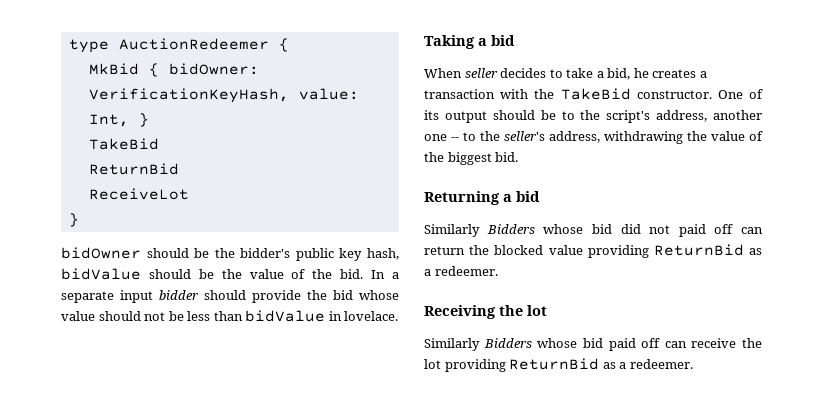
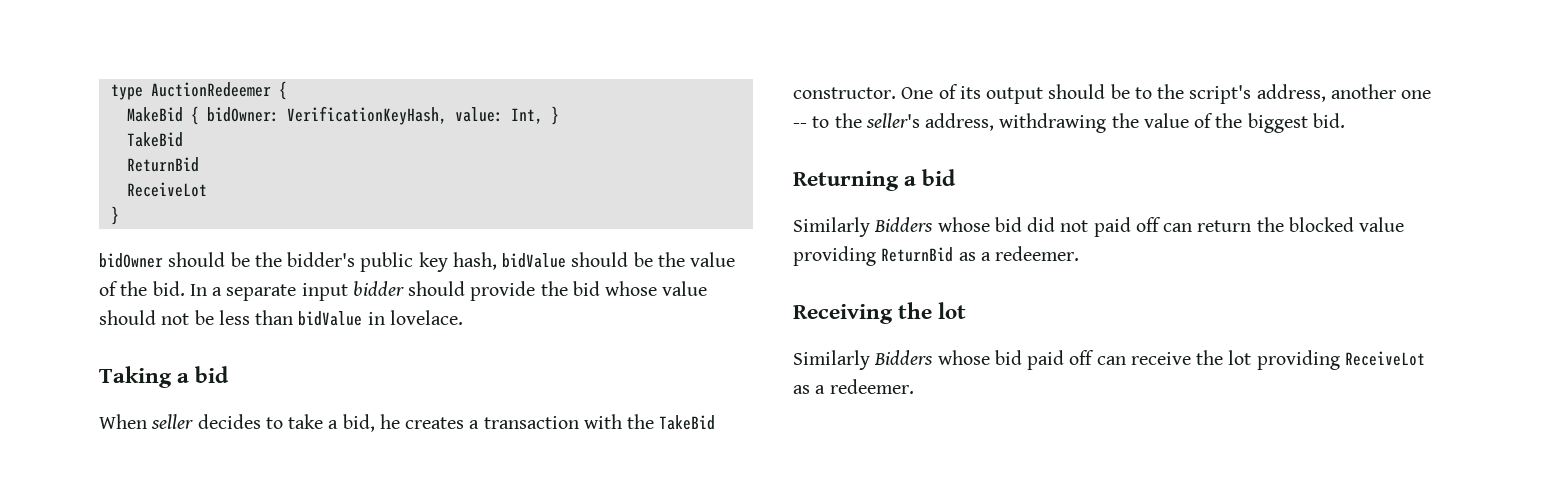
- MkBid { bidOwner: VerificationKeyHash, value: Int, }
+ MakeBid { bidOwner: VerificationKeyHash, value: Int, }
- Similarly Bidders whose bid paid off can receive the lot providing ReturnBid as a redeemer.
+ Similarly Bidders whose bid paid off can receive the lot providing ReceiveLot as a redeemer.

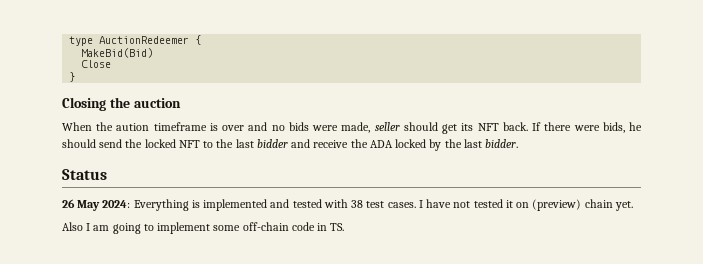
- MakeBid { bidOwner: VerificationKeyHash, value: Int, }
- TakeBid
- ReturnBid
- ReceiveLot
+ MakeBid(Bid)
+ Close
  }
- bidOwner should be the bidder's public key hash, bidValue should be the value of the bid. In a separate input bidder should provide the bid whose value should not be less than bidValue in lovelace.
- Taking a bid
- When seller decides to take a bid, he creates a transaction with the TakeBid constructor. One of its output should be to the script's address, another one -- to the seller's address, withdrawing the value of the biggest bid.
- Returning a bid
- Similarly Bidders whose bid did not paid off can return the blocked value providing ReturnBid as a redeemer.
- Receiving the lot
- Similarly Bidders whose bid paid off can receive the lot providing ReceiveLot as a redeemer.
+ Closing the auction
+ When the aution timeframe is over and no bids were made, seller should get its NFT back. If there were bids, he should send the locked NFT to the last bidder and receive the ADA locked by the last bidder.
+ Status
+ 26 May 2024: Everything is implemented and tested with 38 test cases. I have not tested it on (preview) chain yet.
+ Also I am going to implement some off-chain code in TS.

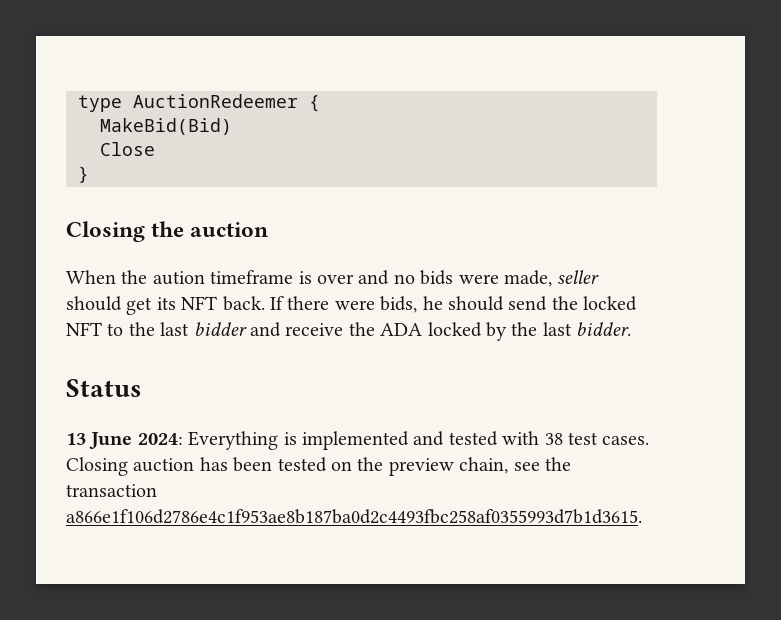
- 26 May 2024: Everything is implemented and tested with 38 test cases.
+ 13 June 2024: Everything is implemented and tested with 38 test cases.
- I have not tested it on (preview) chain yet.
- Also I am going to implement some off-chain code in TS.
+ Closing auction has been tested on the preview chain, see the transaction a866e1f106d2786e4c1f953ae8b187ba0d2c4493fbc258af0355993d7b1d3615.

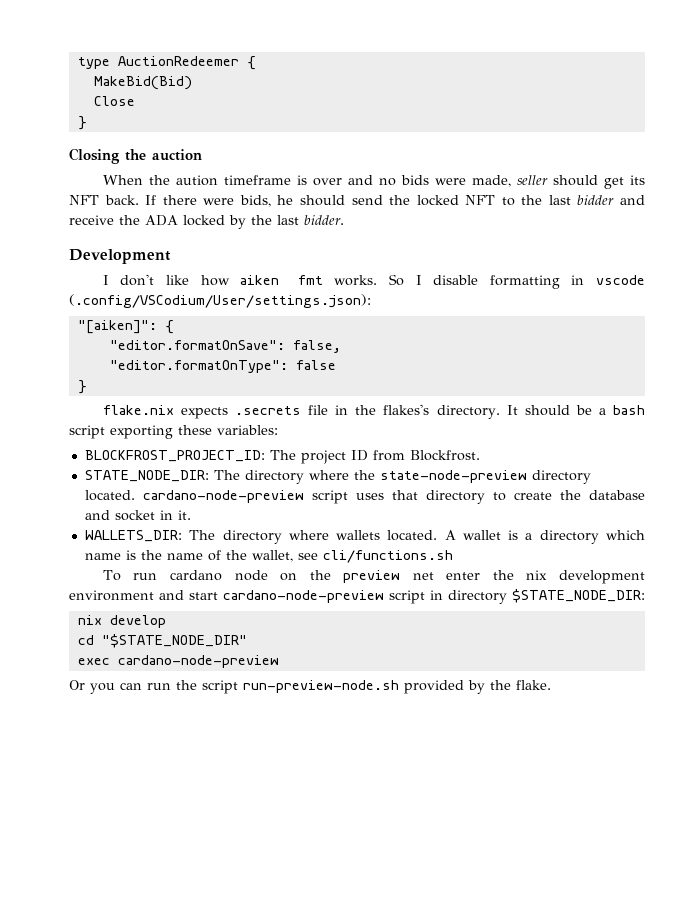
- Status
- 13 June 2024: Everything is implemented and tested with 38 test cases. Closing auction has been tested on the preview chain, see the transaction a866e1f106d2786e4c1f953ae8b187ba0d2c4493fbc258af0355993d7b1d3615.
+ Development
+ I don't like how aiken fmt works. So I disable formatting in vscode (.config/VSCodium/User/settings.json):
+ "[aiken]": {
+ "editor.formatOnSave": false,
+ "editor.formatOnType": false
+ }
+ flake.nix expects .secrets file in the flakes's directory. It should be a bash script exporting these variables:
+ BLOCKFROST_PROJECT_ID: The project ID from Blockfrost.
+ STATE_NODE_DIR: The directory where the state-node-preview directory located. cardano-node-preview script uses that directory to create the database and socket in it.
+ WALLETS_DIR: The directory where wallets located. A wallet is a directory which name is the name of the wallet, see cli/functions.sh
+ To run cardano node on the preview net enter the nix development environment and start cardano-node-preview script in directory $STATE_NODE_DIR:
+ nix develop
+ cd "$STATE_NODE_DIR"
+ exec cardano-node-preview
+ Or you can run the script run-preview-node.sh provided by the flake.

